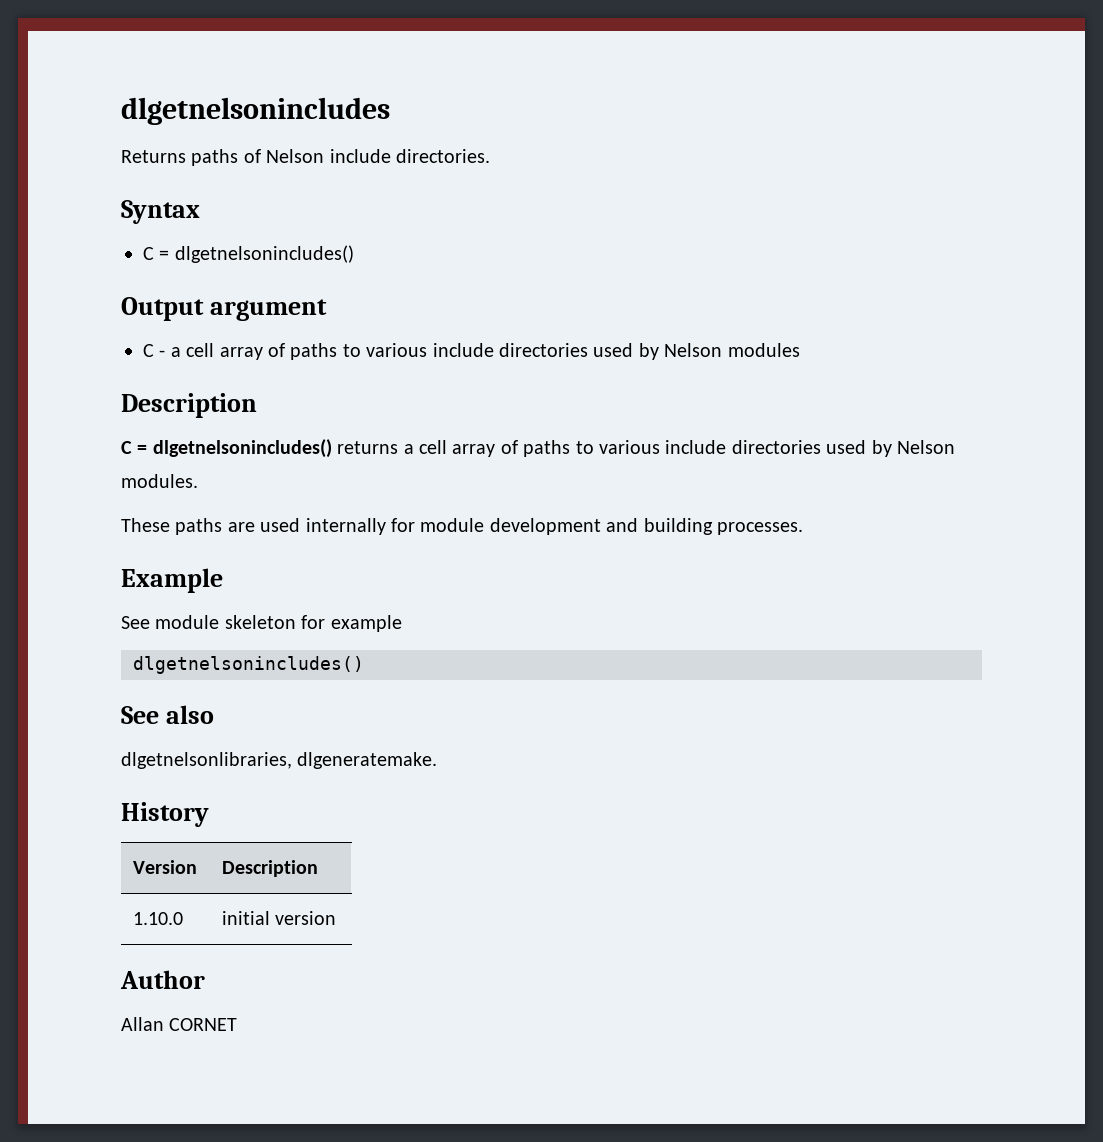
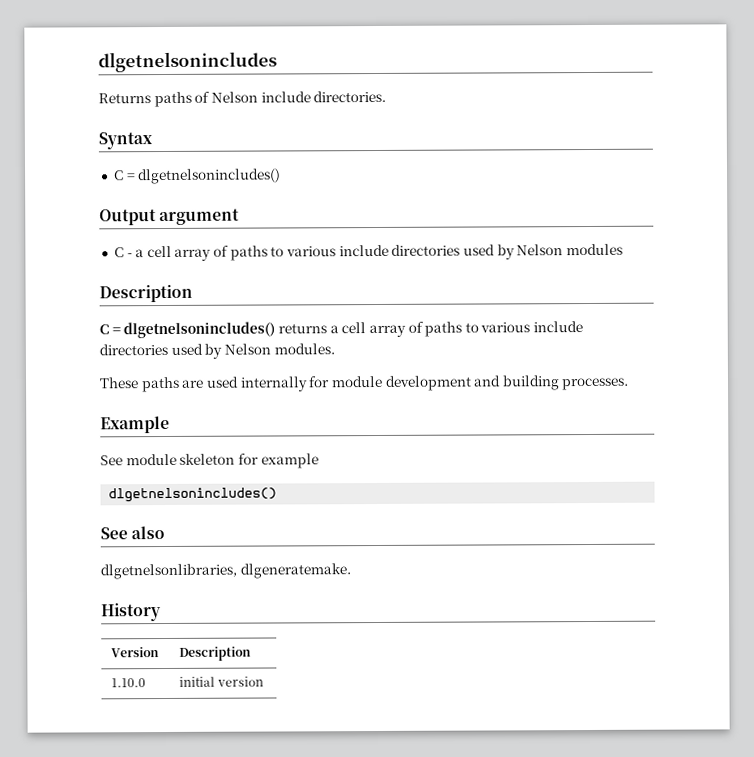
- Author
- Allan CORNET

